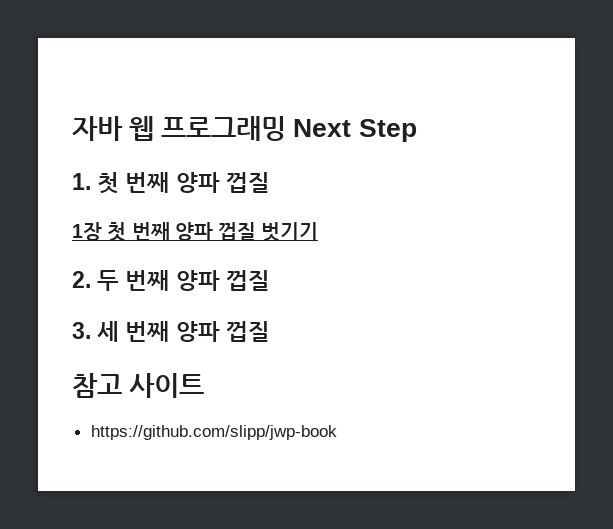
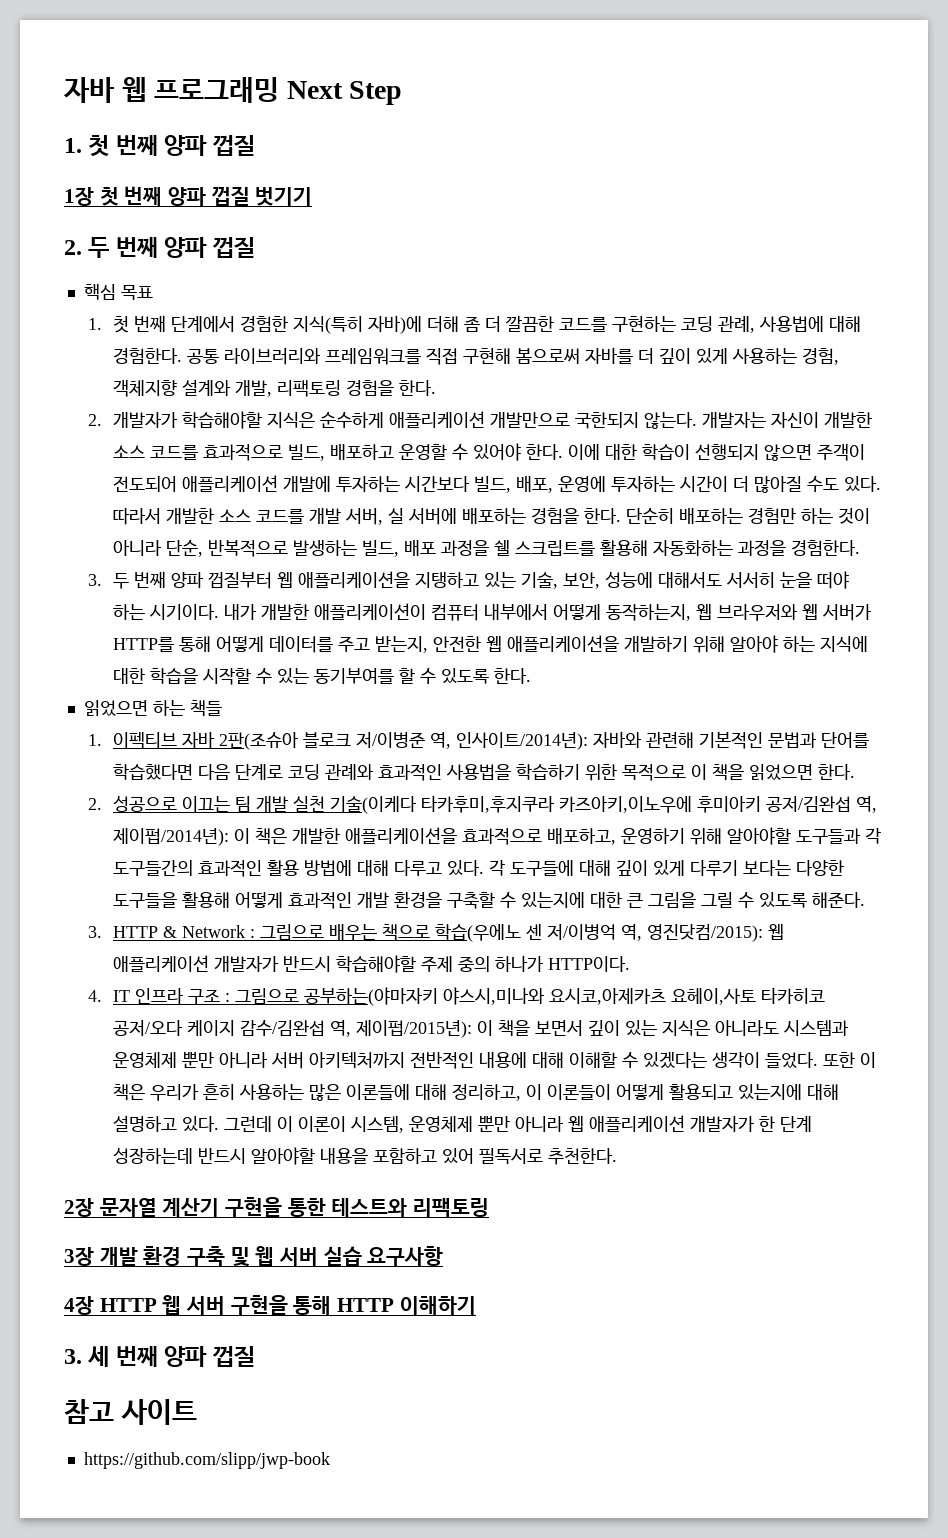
+ 핵심 목표
+ 1. 첫 번째 단계에서 경험한 지식(특히 자바)에 더해 좀 더 깔끔한 코드를 구현하는 코딩 관례, 사용법에 대해 경험한다. 공통 라이브러리와 프레임워크를 직접 구현해 봄으로써 자바를 더 깊이 있게 사용하는 경험, 객체지향 설계와 개발, 리팩토링 경험을 한다.
+ 2. 개발자가 학습해야할 지식은 순수하게 애플리케이션 개발만으로 국한되지 않는다. 개발자는 자신이 개발한 소스 코드를 효과적으로 빌드, 배포하고 운영할 수 있어야 한다. 이에 대한 학습이 선행되지 않으면 주객이 전도되어 애플리케이션 개발에 투자하는 시간보다 빌드, 배포, 운영에 투자하는 시간이 더 많아질 수도 있다. 따라서 개발한 소스 코드를 개발 서버, 실 서버에 배포하는 경험을 한다. 단순히 배포하는 경험만 하는 것이 아니라 단순, 반복적으로 발생하는 빌드, 배포 과정을 쉘 스크립트를 활용해 자동화하는 과정을 경험한다.
+ 3. 두 번째 양파 껍질부터 웹 애플리케이션을 지탱하고 있는 기술, 보안, 성능에 대해서도 서서히 눈을 떠야 하는 시기이다. 내가 개발한 애플리케이션이 컴퓨터 내부에서 어떻게 동작하는지, 웹 브라우저와 웹 서버가 HTTP를 통해 어떻게 데이터를 주고 받는지, 안전한 웹 애플리케이션을 개발하기 위해 알아야 하는 지식에 대한 학습을 시작할 수 있는 동기부여를 할 수 있도록 한다.
+ 읽었으면 하는 책들
+ 1. 이펙티브 자바 2판(조슈아 블로크 저/이병준 역, 인사이트/2014년): 자바와 관련해 기본적인 문법과 단어를 학습했다면 다음 단계로 코딩 관례와 효과적인 사용법을 학습하기 위한 목적으로 이 책을 읽었으면 한다.
+ 2. 성공으로 이끄는 팀 개발 실천 기술(이케다 타카후미,후지쿠라 카즈아키,이노우에 후미아키 공저/김완섭 역, 제이펍/2014년): 이 책은 개발한 애플리케이션을 효과적으로 배포하고, 운영하기 위해 알아야할 도구들과 각 도구들간의 효과적인 활용 방법에 대해 다루고 있다. 각 도구들에 대해 깊이 있게 다루기 보다는 다양한 도구들을 활용해 어떻게 효과적인 개발 환경을 구축할 수 있는지에 대한 큰 그림을 그릴 수 있도록 해준다.
+ 3. HTTP & Network : 그림으로 배우는 책으로 학습(우에노 센 저/이병억 역, 영진닷컴/2015): 웹 애플리케이션 개발자가 반드시 학습해야할 주제 중의 하나가 HTTP이다.
+ 4. IT 인프라 구조 : 그림으로 공부하는(야마자키 야스시,미나와 요시코,아제카츠 요헤이,사토 타카히코 공저/오다 케이지 감수/김완섭 역, 제이펍/2015년): 이 책을 보면서 깊이 있는 지식은 아니라도 시스템과 운영체제 뿐만 아니라 서버 아키텍처까지 전반적인 내용에 대해 이해할 수 있겠다는 생각이 들었다. 또한 이 책은 우리가 흔히 사용하는 많은 이론들에 대해 정리하고, 이 이론들이 어떻게 활용되고 있는지에 대해 설명하고 있다. 그런데 이 이론이 시스템, 운영체제 뿐만 아니라 웹 애플리케이션 개발자가 한 단계 성장하는데 반드시 알아야할 내용을 포함하고 있어 필독서로 추천한다.
+ 2장 문자열 계산기 구현을 통한 테스트와 리팩토링
+ 3장 개발 환경 구축 및 웹 서버 실습 요구사항
+ 4장 HTTP 웹 서버 구현을 통해 HTTP 이해하기

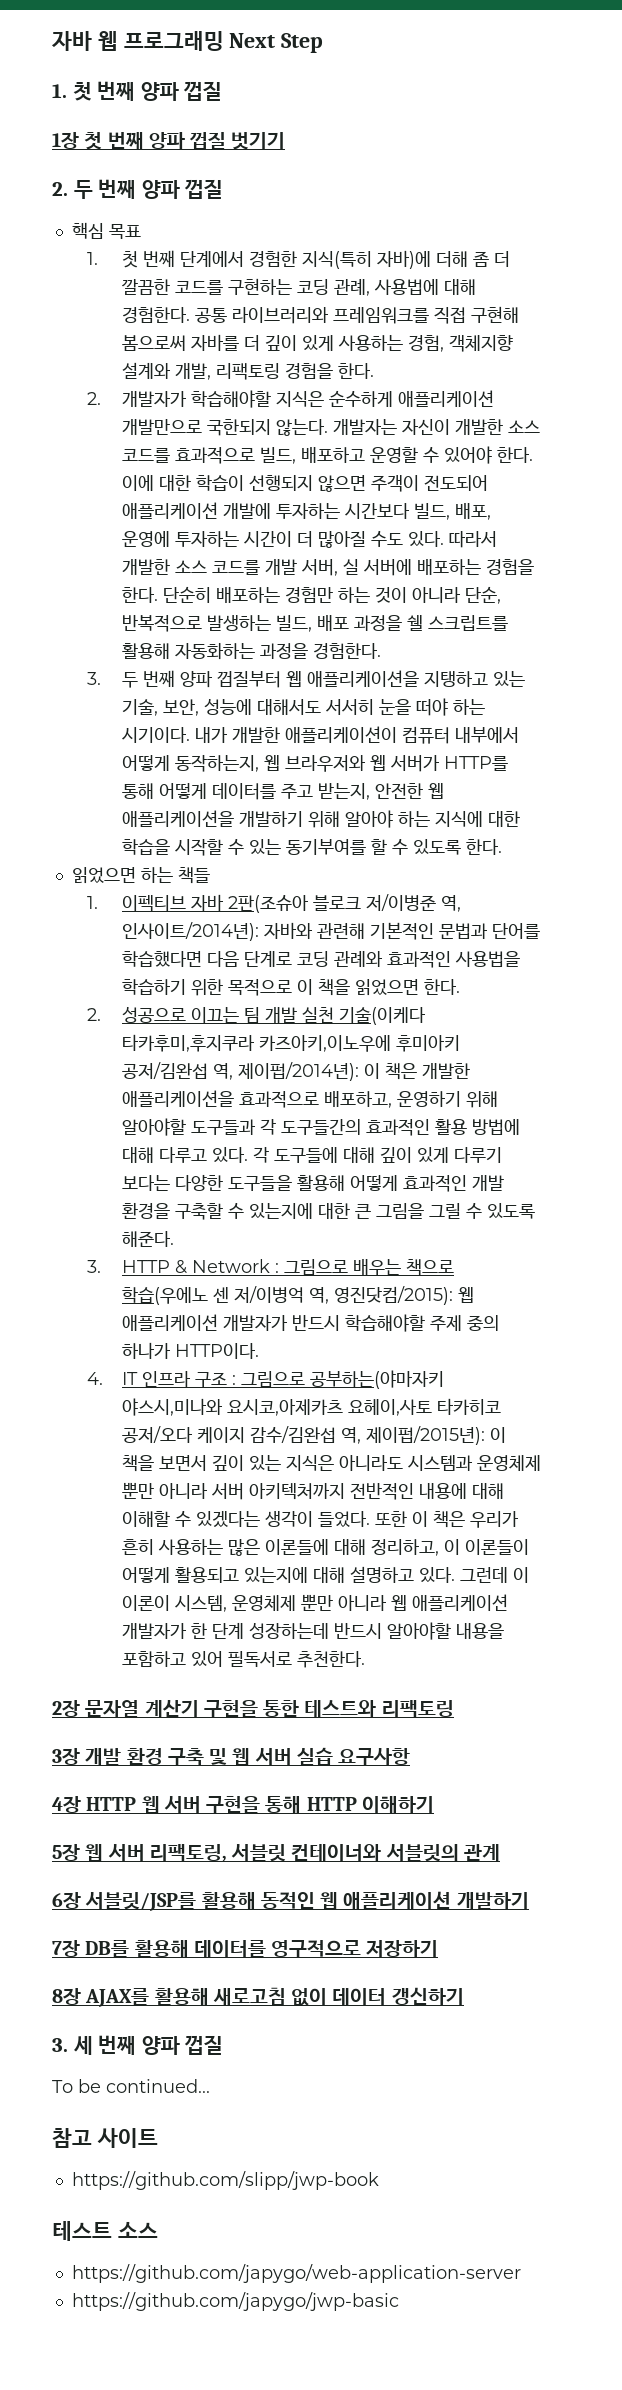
+ 5장 웹 서버 리팩토링, 서블릿 컨테이너와 서블릿의 관계
+ 6장 서블릿/JSP를 활용해 동적인 웹 애플리케이션 개발하기
+ 7장 DB를 활용해 데이터를 영구적으로 저장하기
+ 8장 AJAX를 활용해 새로고침 없이 데이터 갱신하기
+ To be continued...
+ 테스트 소스
+ https://github.com/japygo/web-application-server
+ https://github.com/japygo/jwp-basic

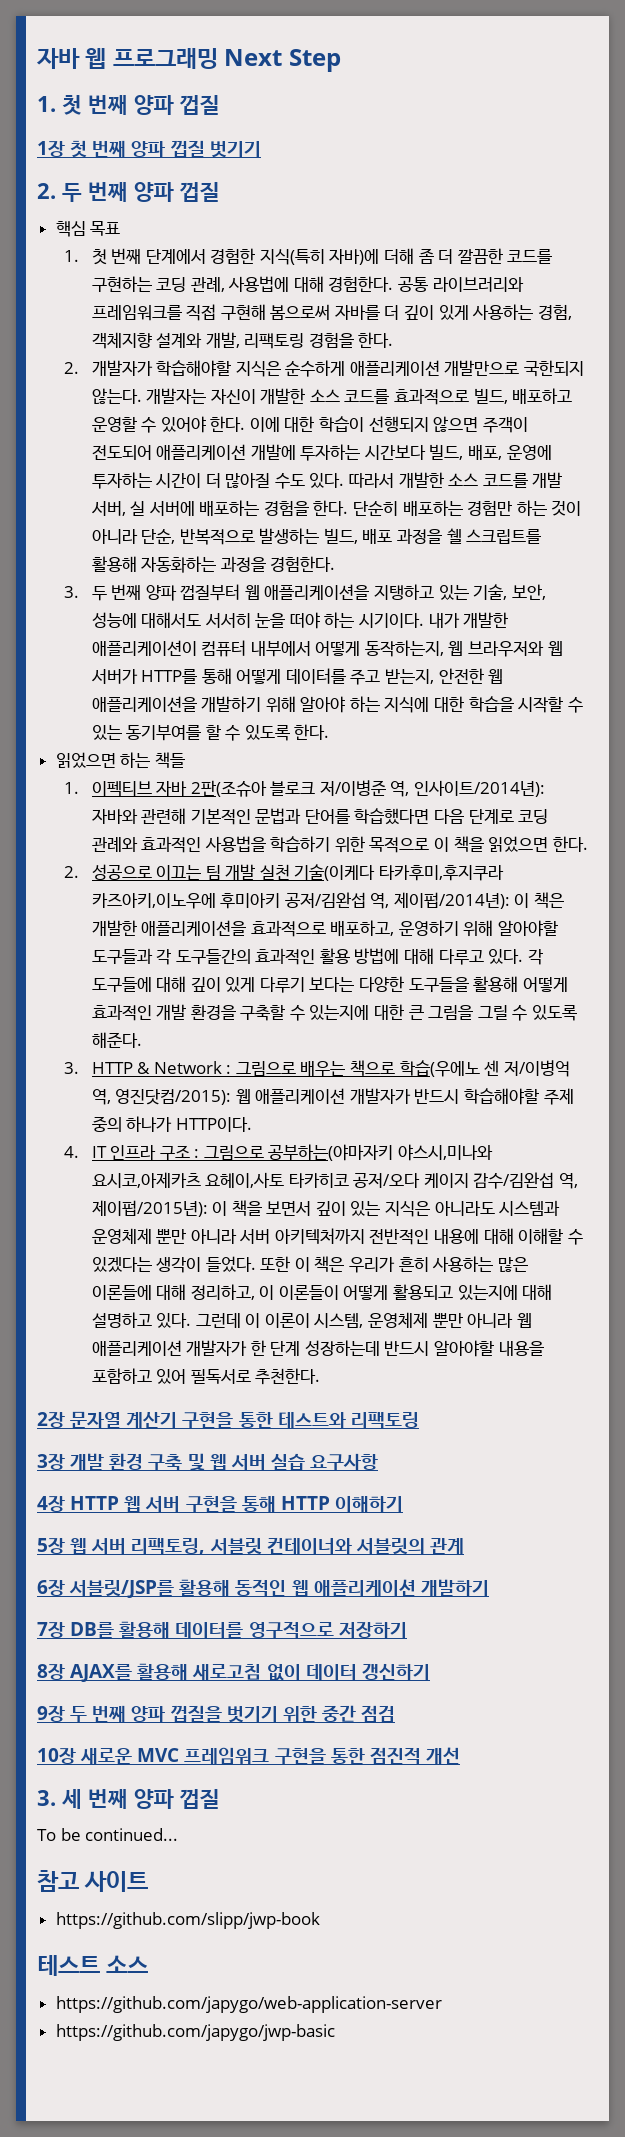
+ 9장 두 번째 양파 껍질을 벗기기 위한 중간 점검
+ 10장 새로운 MVC 프레임워크 구현을 통한 점진적 개선

